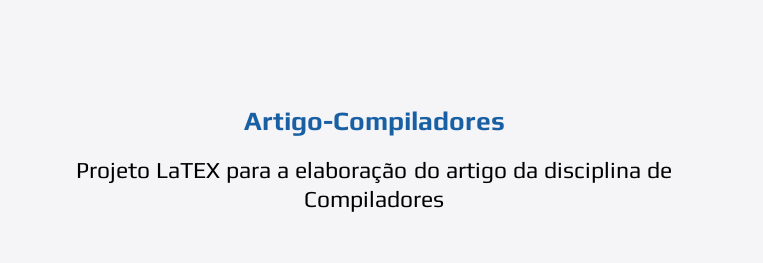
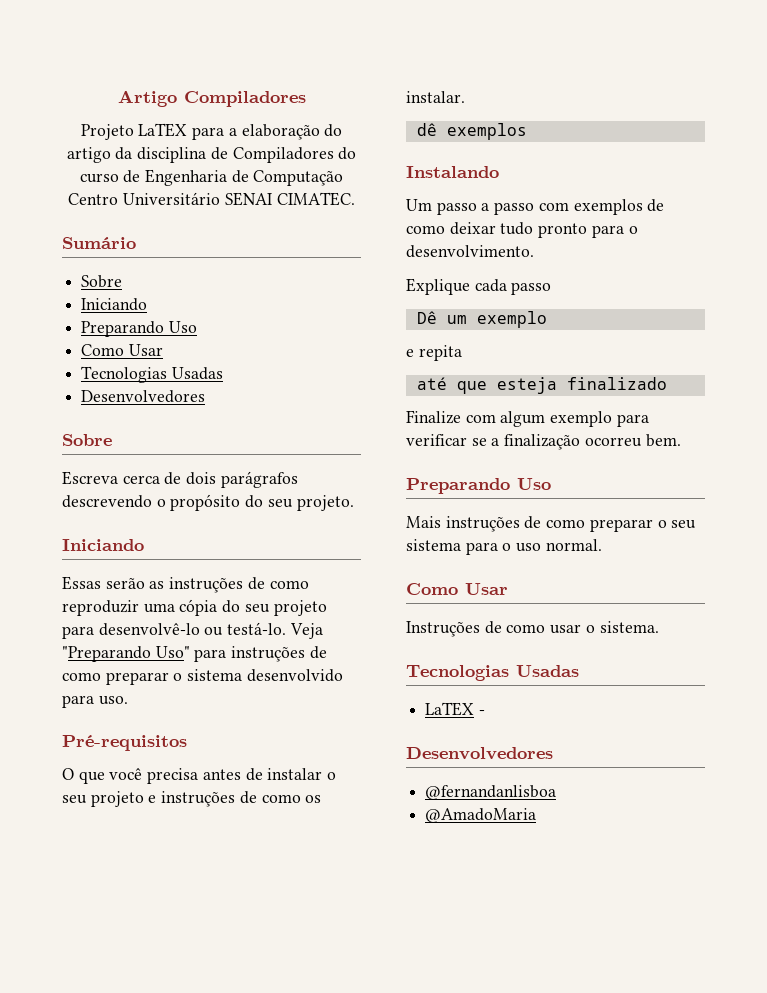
- Artigo-Compiladores
+ Artigo Compiladores
- Projeto LaTEX para a elaboração do artigo da disciplina de Compiladores
+ Projeto LaTEX para a elaboração do artigo da disciplina de Compiladores do curso de Engenharia de Computação Centro Universitário SENAI CIMATEC.
+ Sumário
+ Sobre
+ Iniciando
+ Preparando Uso
+ Como Usar
+ Tecnologias Usadas
+ Desenvolvedores
+ Sobre
+ Escreva cerca de dois parágrafos descrevendo o propósito do seu projeto.
+ Iniciando
+ Essas serão as instruções de como reproduzir uma cópia do seu projeto para desenvolvê-lo ou testá-lo. Veja "Preparando Uso" para instruções de como preparar o sistema desenvolvido para uso.
+ Pré-requisitos
+ O que você precisa antes de instalar o seu projeto e instruções de como os instalar.
+ dê exemplos
+ Instalando
+ Um passo a passo com exemplos de como deixar tudo pronto para o desenvolvimento.
+ Explique cada passo
+ Dê um exemplo
+ e repita
+ até que esteja finalizado
+ Finalize com algum exemplo para verificar se a finalização ocorreu bem.
+ Preparando Uso
+ Mais instruções de como preparar o seu sistema para o uso normal.
+ Como Usar
+ Instruções de como usar o sistema.
+ Tecnologias Usadas
+ LaTEX -
+ Desenvolvedores
+ @fernandanlisboa
+ @AmadoMaria

